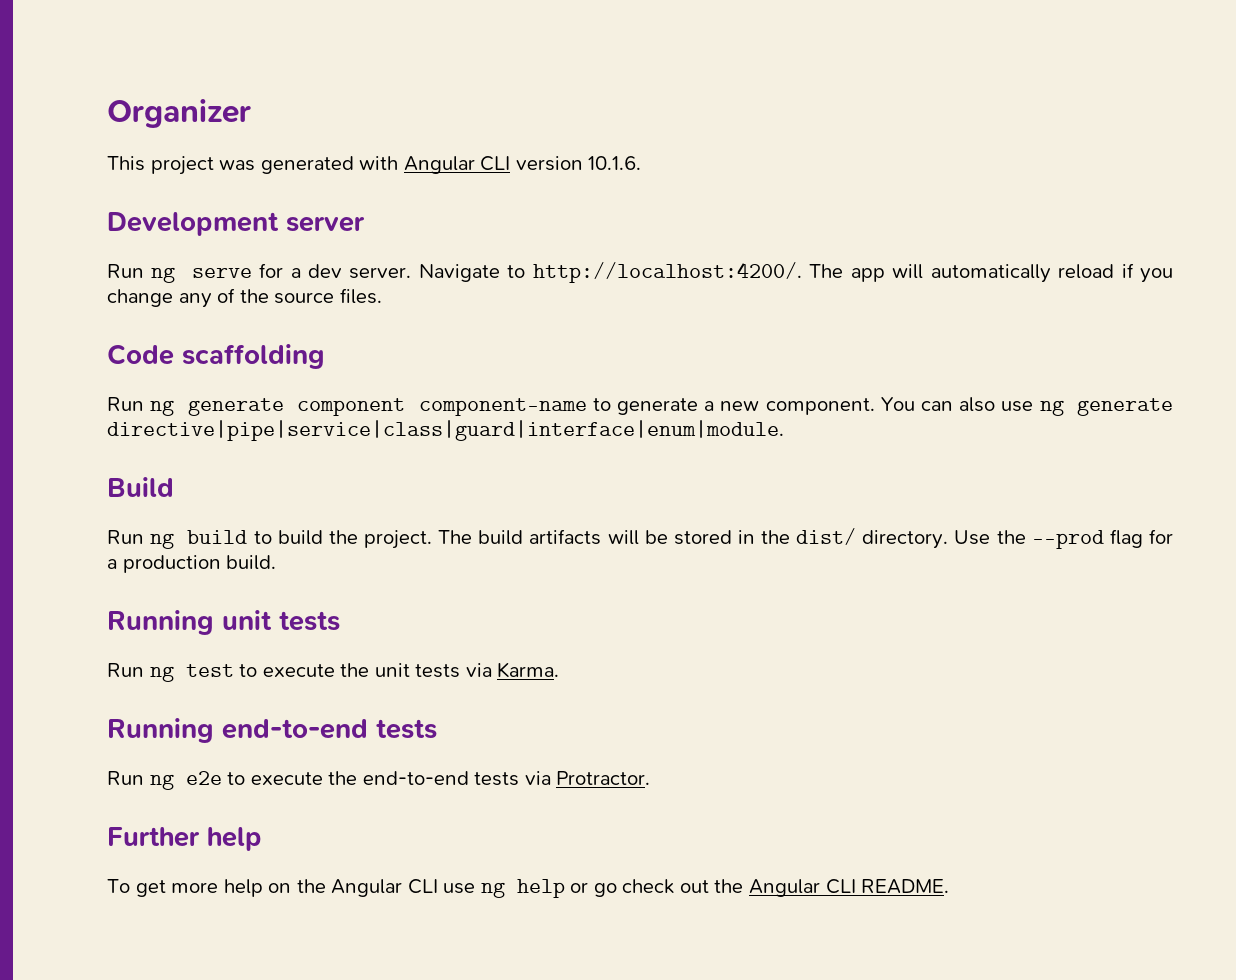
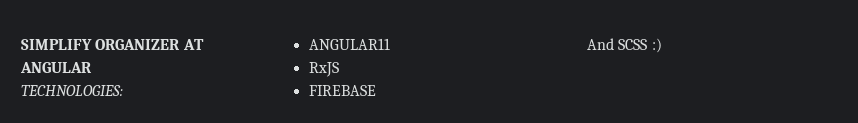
- Organizer
- This project was generated with Angular CLI version 10.1.6.
- Development server
- Run ng serve for a dev server. Navigate to http://localhost:4200/. The app will automatically reload if you change any of the source files.
- Code scaffolding
- Run ng generate component component-name to generate a new component. You can also use ng generate directive|pipe|service|class|guard|interface|enum|module.
- Build
- Run ng build to build the project. The build artifacts will be stored in the dist/ directory. Use the --prod flag for a production build.
- Running unit tests
- Run ng test to execute the unit tests via Karma.
- Running end-to-end tests
- Run ng e2e to execute the end-to-end tests via Protractor.
- Further help
- To get more help on the Angular CLI use ng help or go check out the Angular CLI README.
+ SIMPLIFY ORGANIZER AT ANGULAR
+ TECHNOLOGIES:
+ ANGULAR11
+ RxJS
+ FIREBASE
+ And SCSS :)

